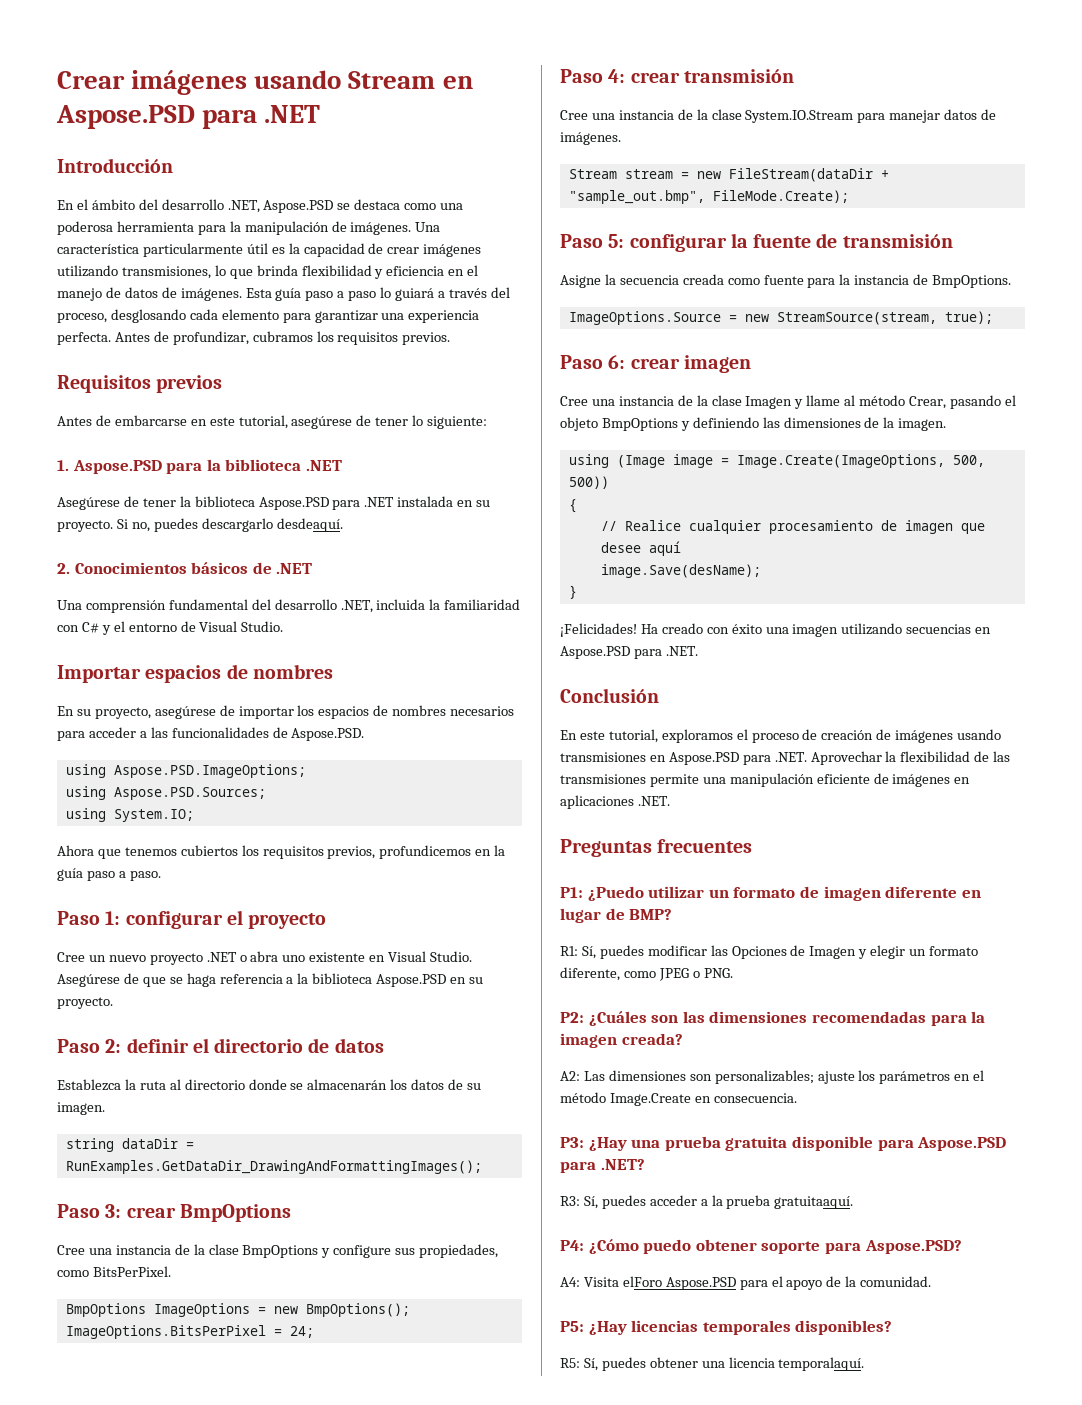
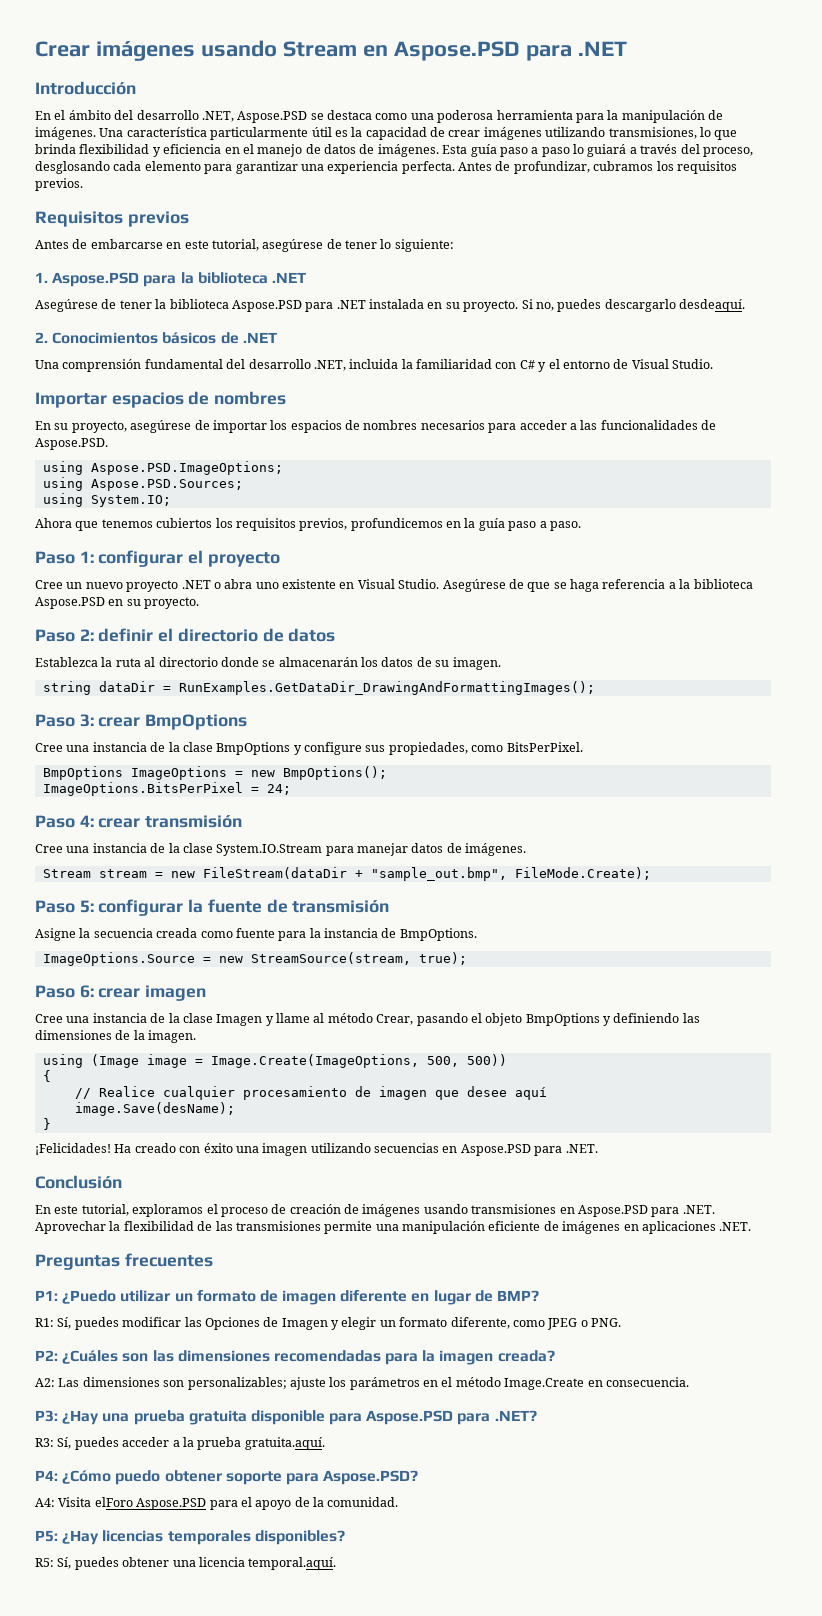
- R3: Sí, puedes acceder a la prueba gratuitaaquí.
+ R3: Sí, puedes acceder a la prueba gratuita.aquí.
- R5: Sí, puedes obtener una licencia temporalaquí.
+ R5: Sí, puedes obtener una licencia temporal.aquí.

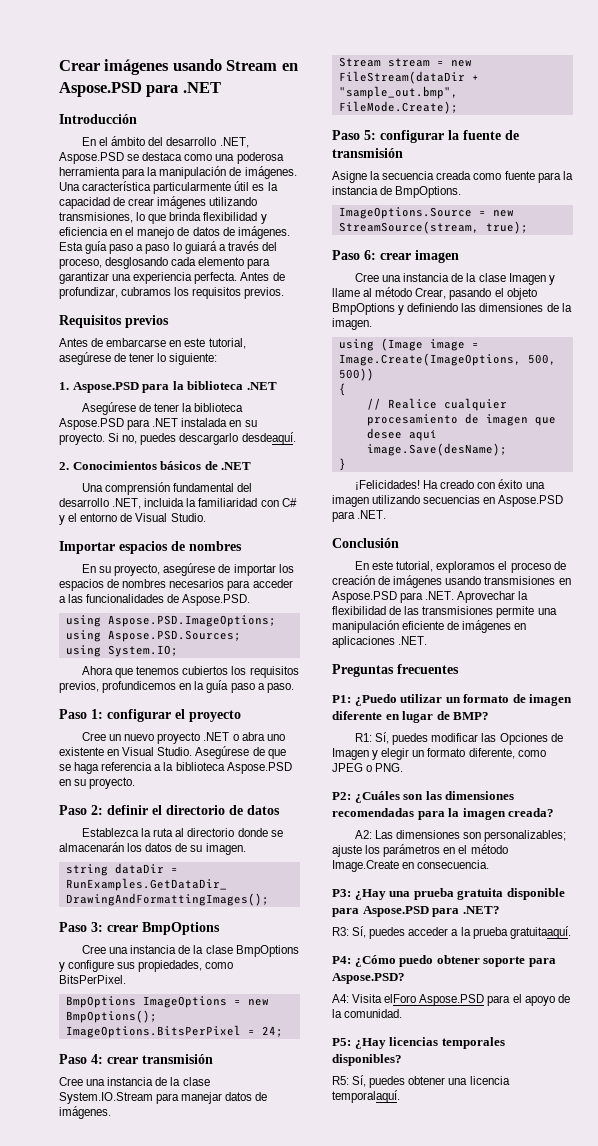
- R3: Sí, puedes acceder a la prueba gratuita.aquí.
+ R3: Sí, puedes acceder a la prueba gratuitaaquí.
- R5: Sí, puedes obtener una licencia temporal.aquí.
+ R5: Sí, puedes obtener una licencia temporalaquí.

